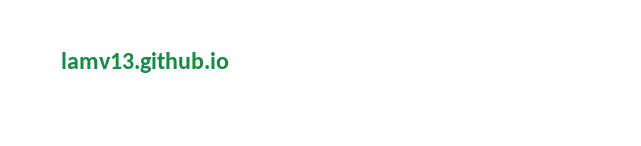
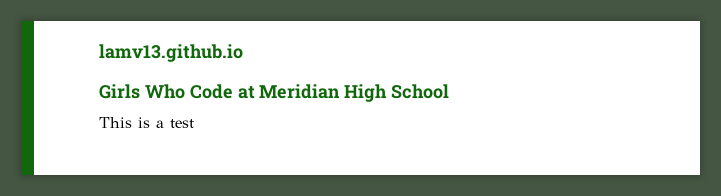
+ Girls Who Code at Meridian High School
+ This is a test

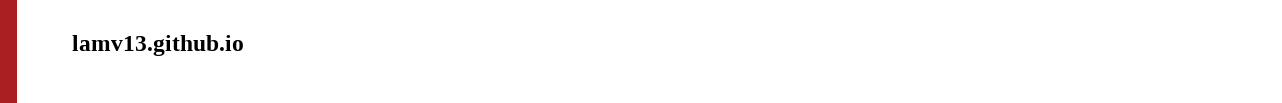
- Girls Who Code at Meridian High School
- This is a test

